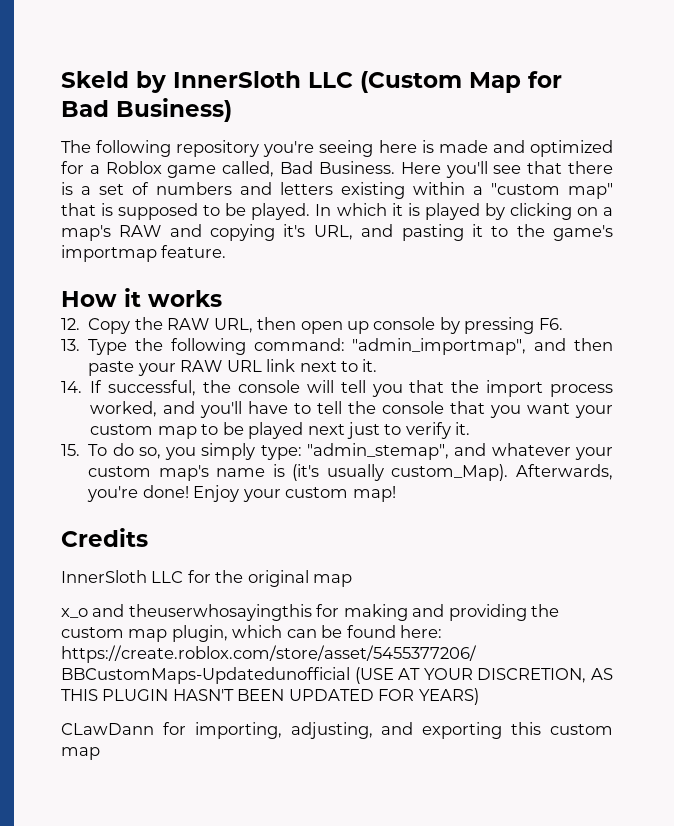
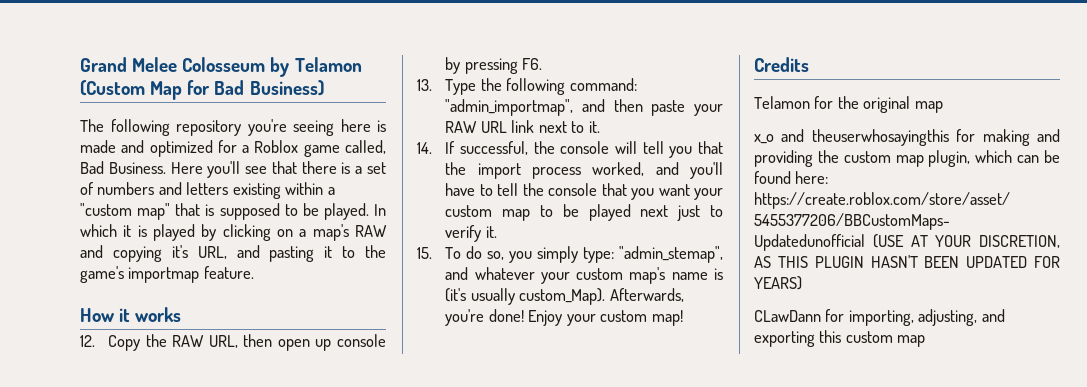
- Skeld by InnerSloth LLC (Custom Map for Bad Business)
+ Grand Melee Colosseum by Telamon (Custom Map for Bad Business)
- InnerSloth LLC for the original map
+ Telamon for the original map

